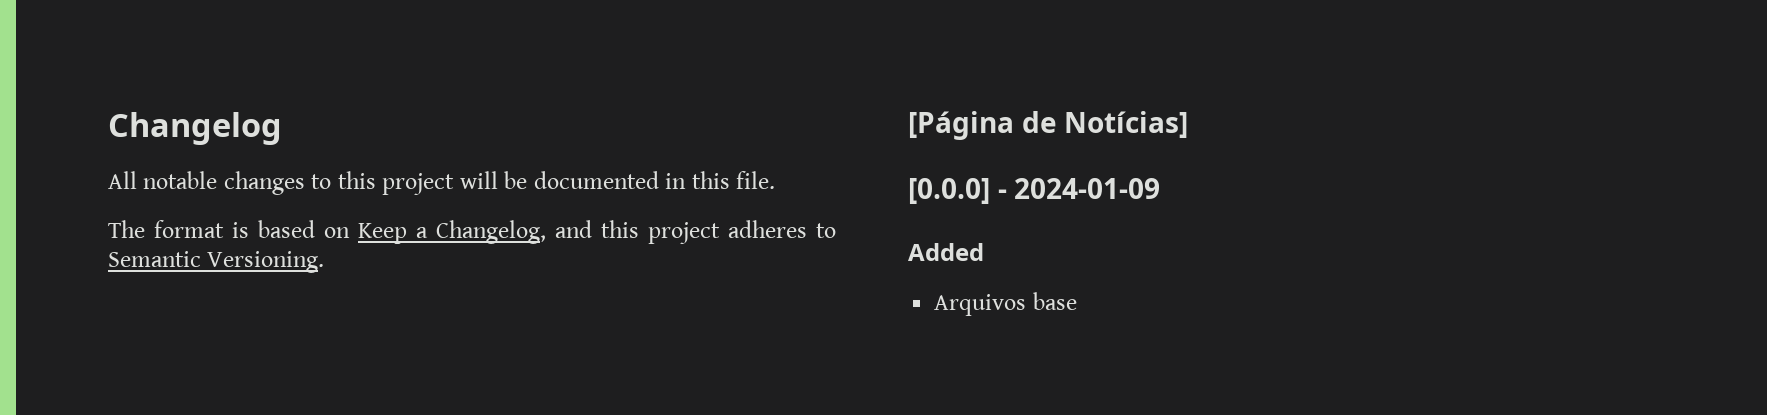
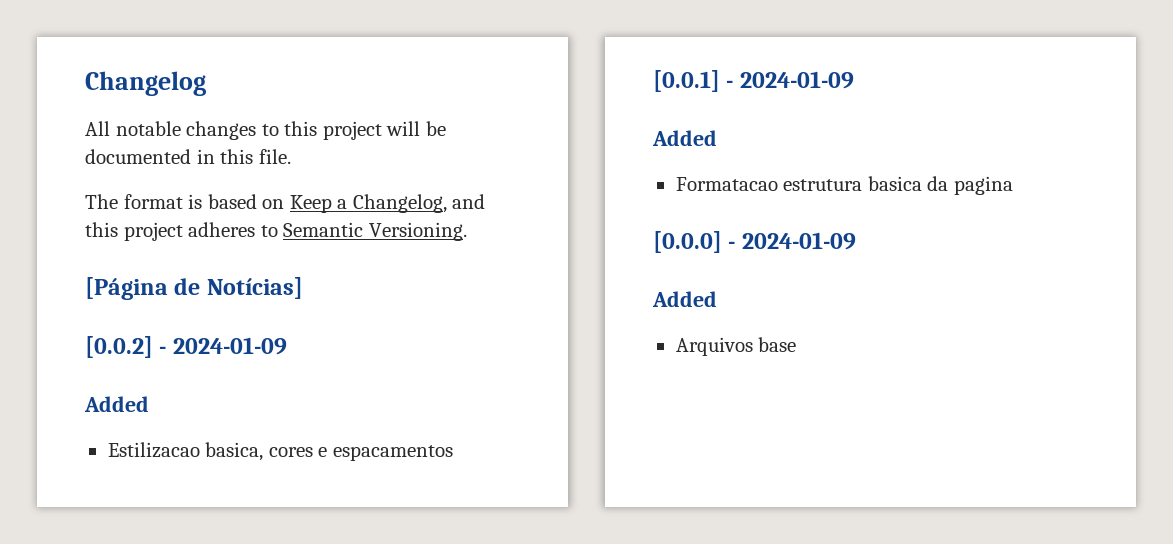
+ [0.0.2] - 2024-01-09
+ Added
+ Estilizacao basica, cores e espacamentos
+ [0.0.1] - 2024-01-09
+ Added
+ Formatacao estrutura basica da pagina

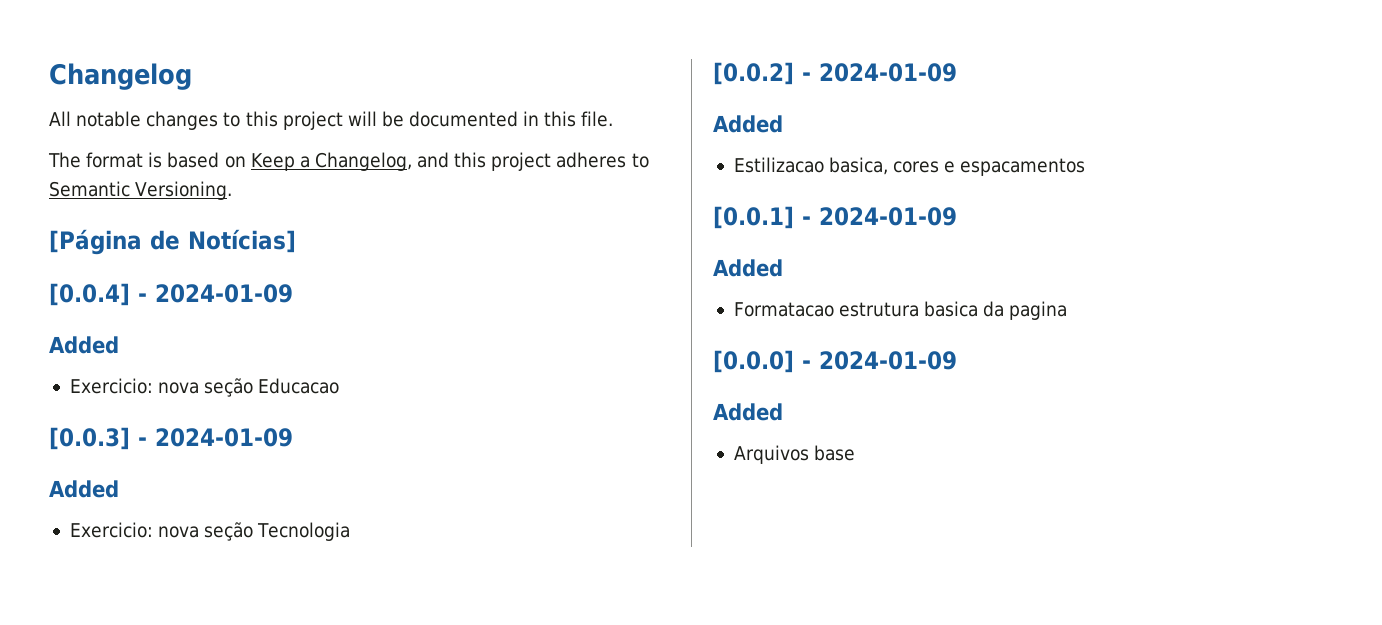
+ [0.0.4] - 2024-01-09
+ Added
+ Exercicio: nova seção Educacao
+ [0.0.3] - 2024-01-09
+ Added
+ Exercicio: nova seção Tecnologia

